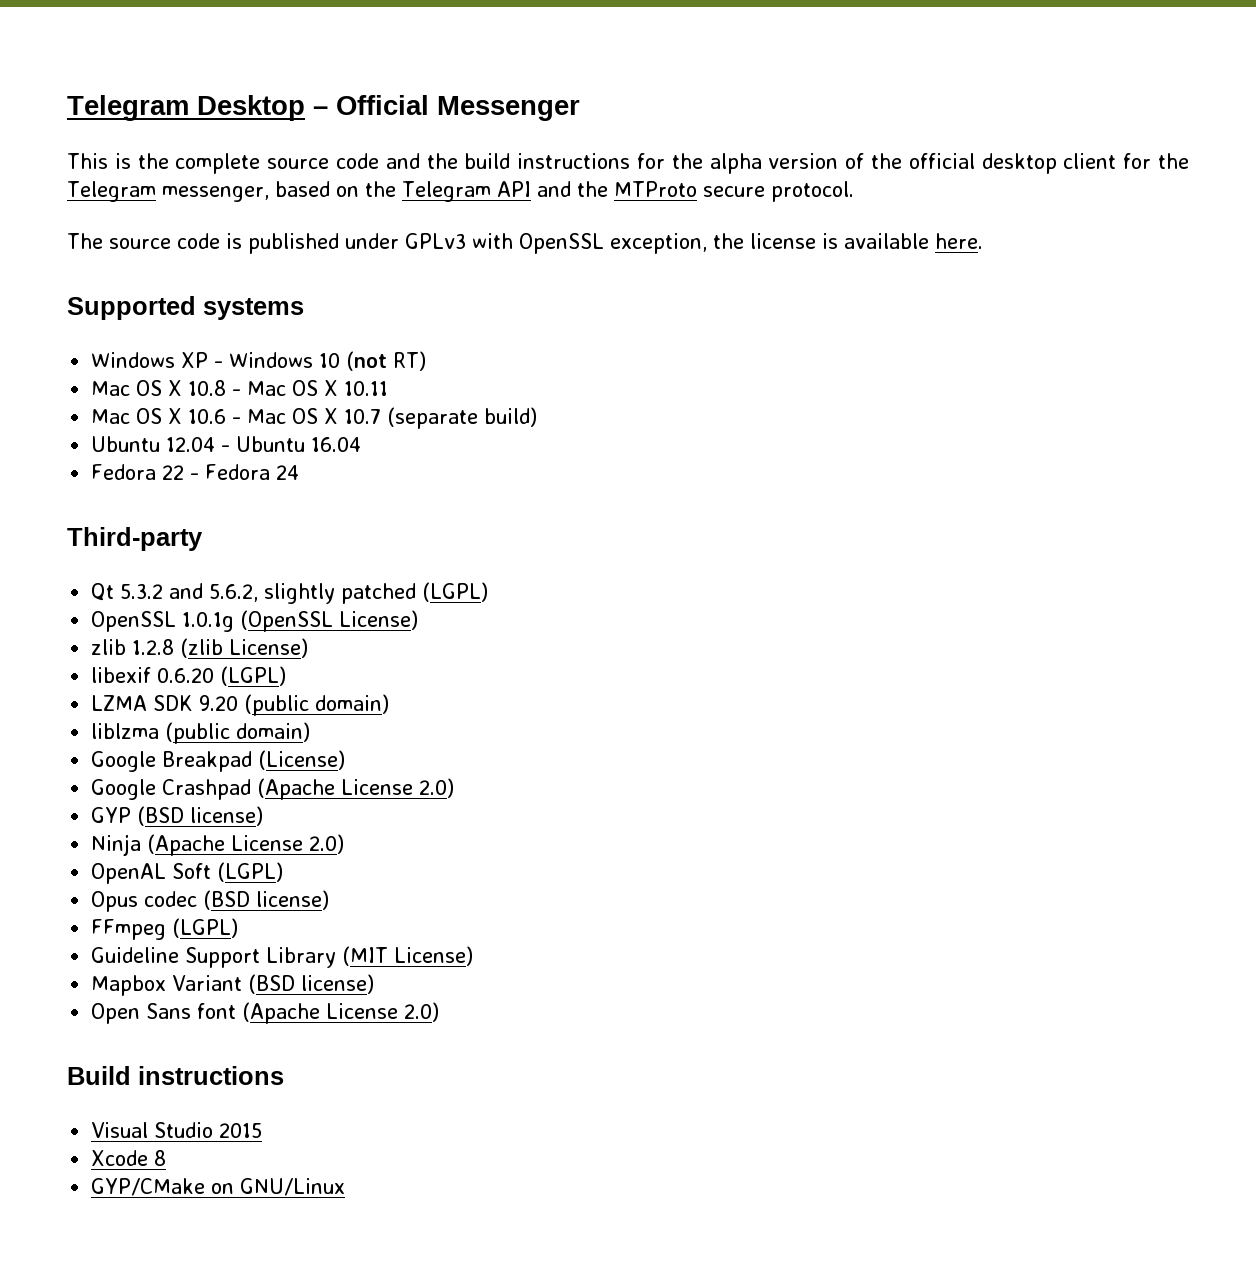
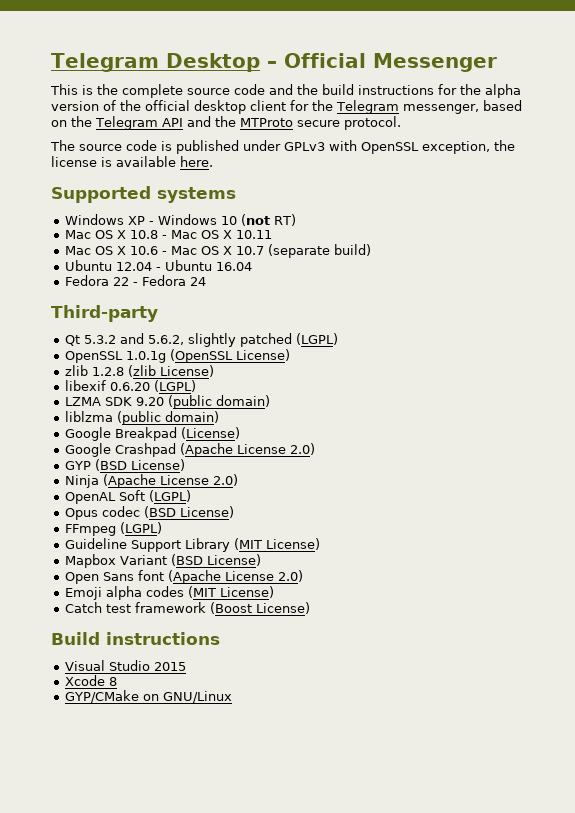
- GYP (BSD license)
+ GYP (BSD License)
- Opus codec (BSD license)
+ Opus codec (BSD License)
- Mapbox Variant (BSD license)
+ Mapbox Variant (BSD License)
+ Emoji alpha codes (MIT License)
+ Catch test framework (Boost License)

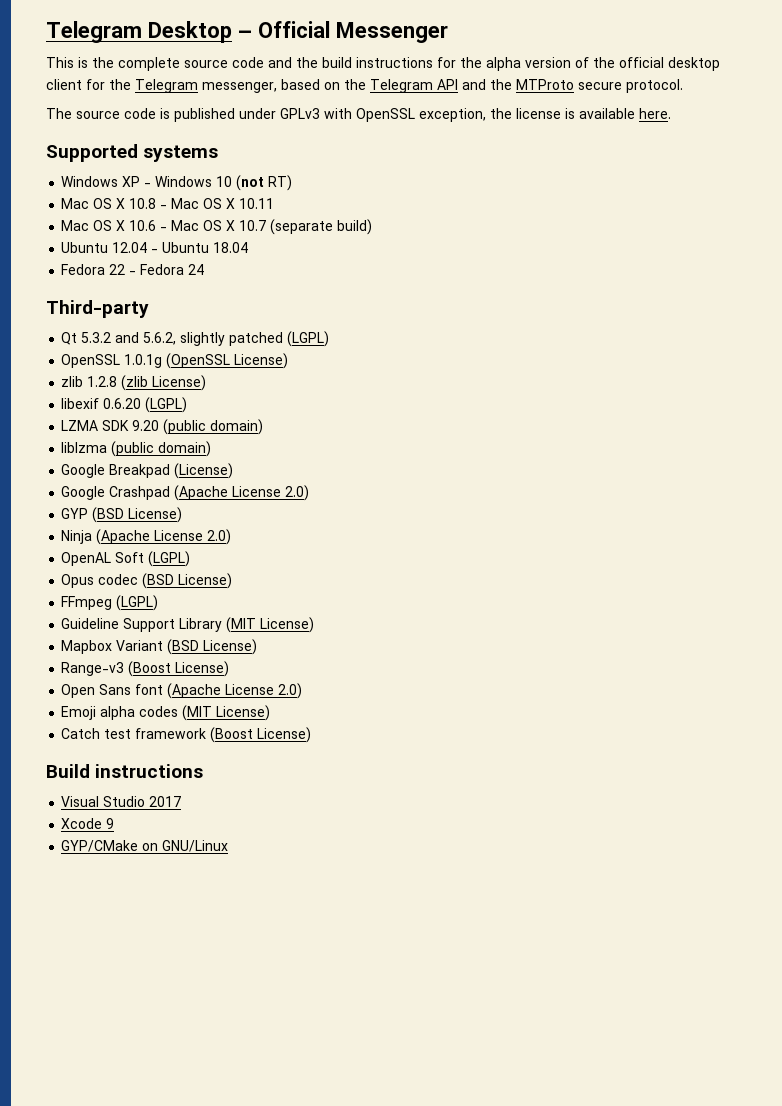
- Ubuntu 12.04 - Ubuntu 16.04
+ Ubuntu 12.04 - Ubuntu 18.04
+ Range-v3 (Boost License)
- Visual Studio 2015
+ Visual Studio 2017
- Xcode 8
+ Xcode 9

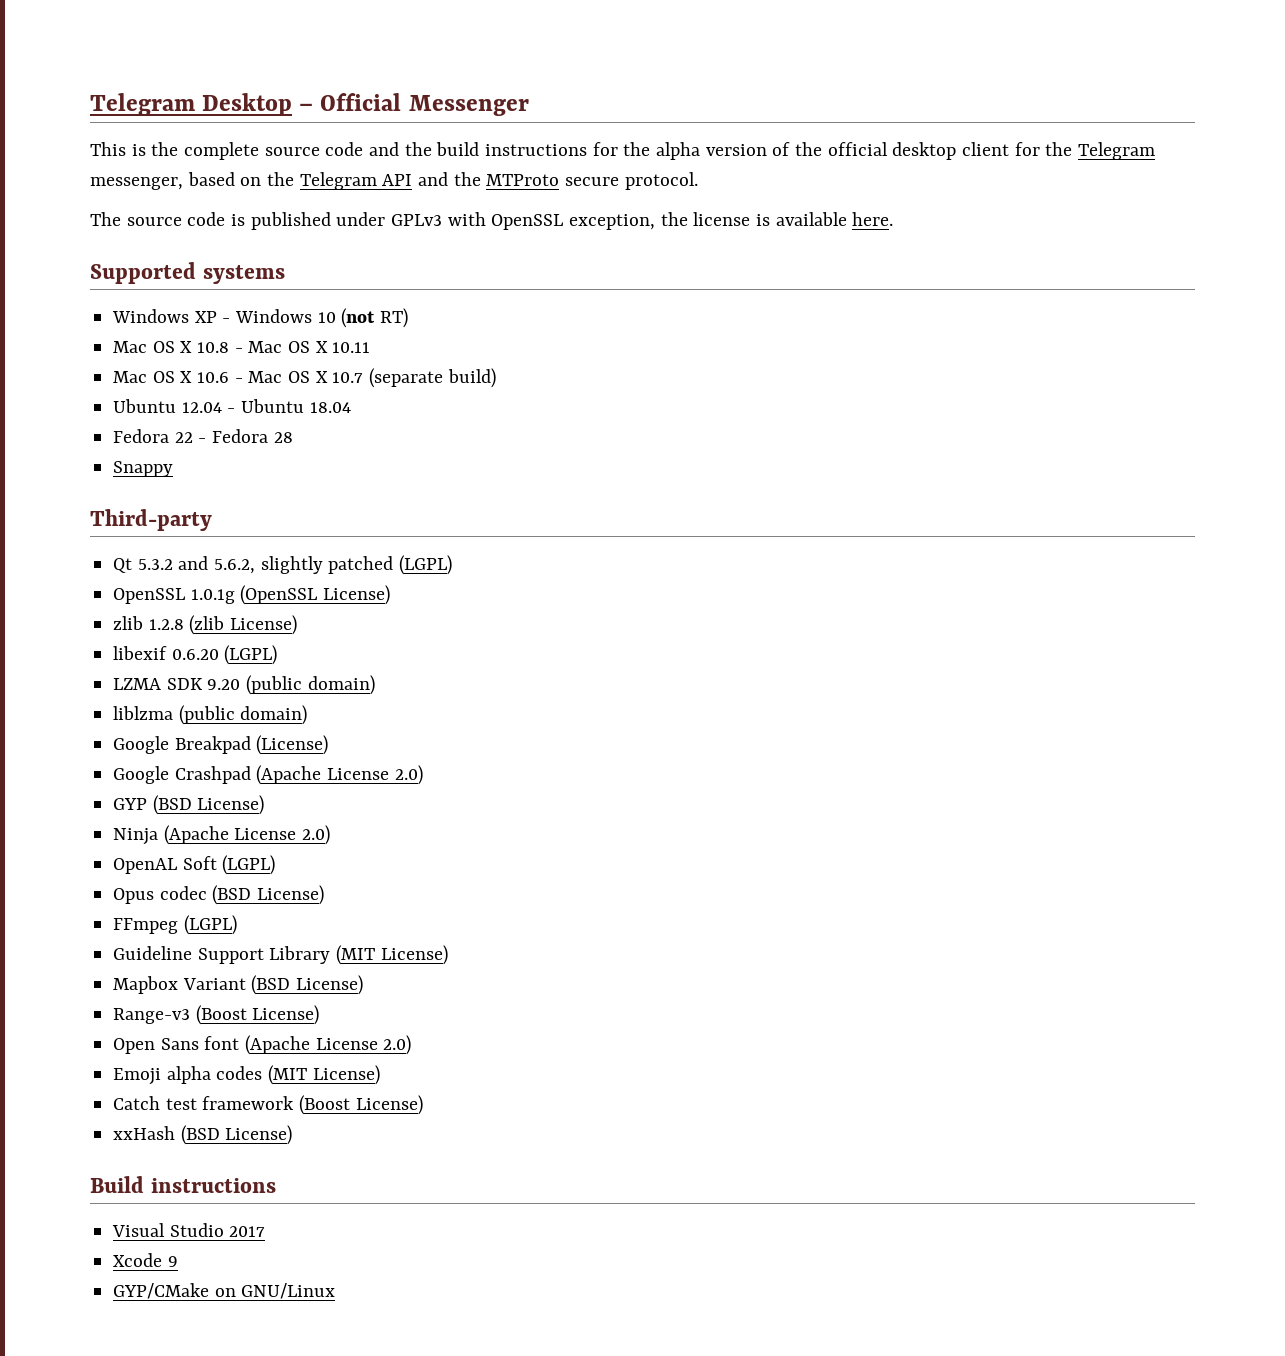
- Fedora 22 - Fedora 24
+ Fedora 22 - Fedora 28
+ Snappy
+ xxHash (BSD License)

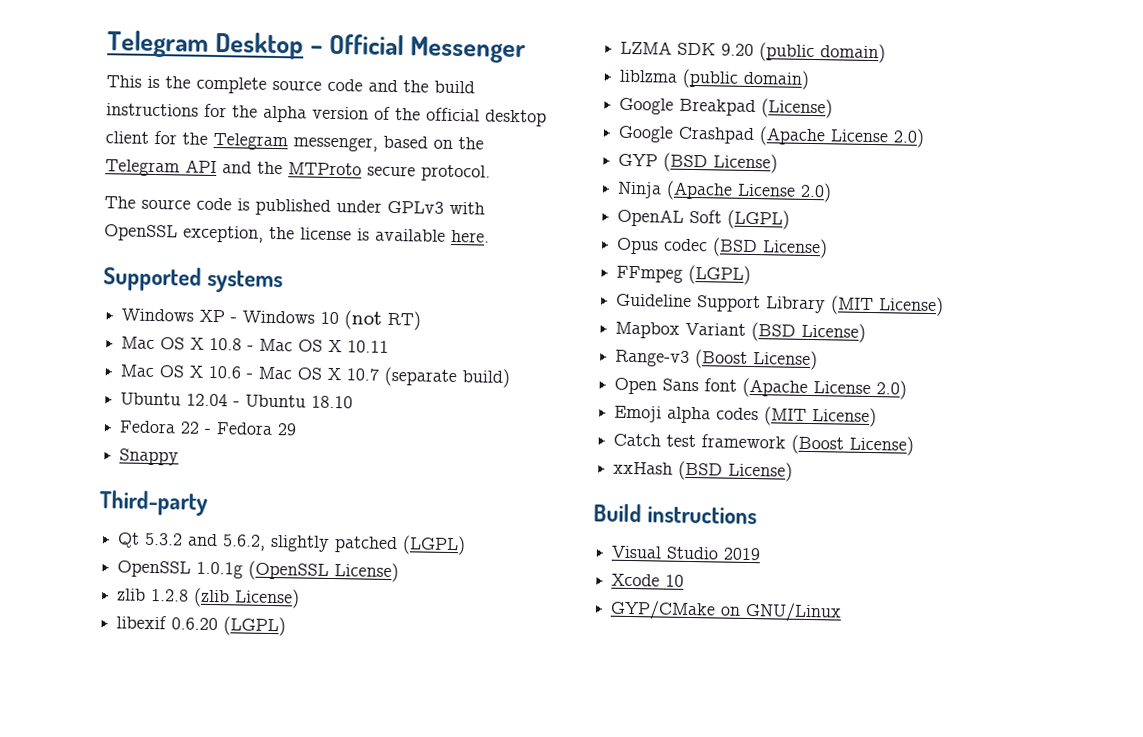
- Ubuntu 12.04 - Ubuntu 18.04
+ Ubuntu 12.04 - Ubuntu 18.10
- Fedora 22 - Fedora 28
+ Fedora 22 - Fedora 29
- Visual Studio 2017
+ Visual Studio 2019
- Xcode 9
+ Xcode 10

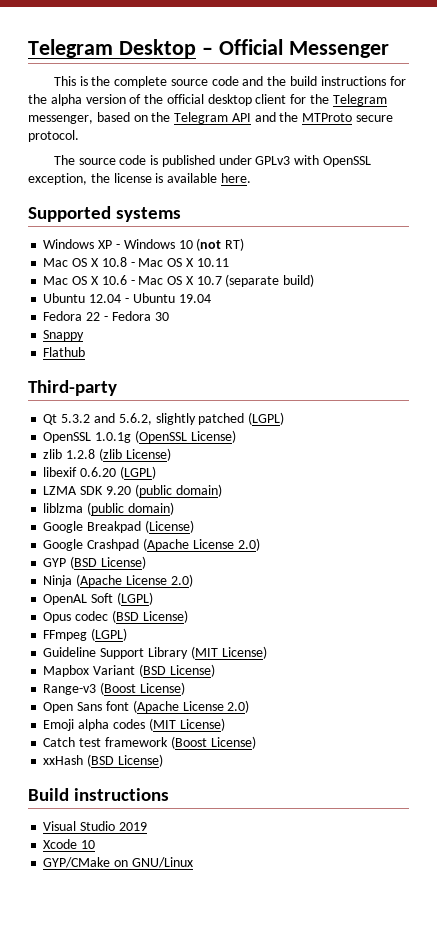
- Ubuntu 12.04 - Ubuntu 18.10
+ Ubuntu 12.04 - Ubuntu 19.04
- Fedora 22 - Fedora 29
+ Fedora 22 - Fedora 30
+ Flathub

